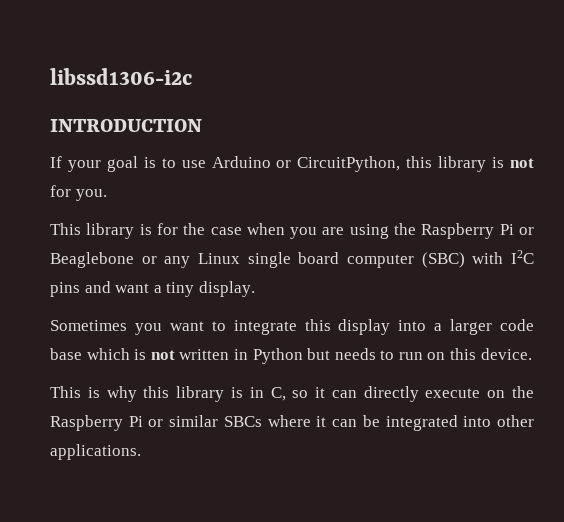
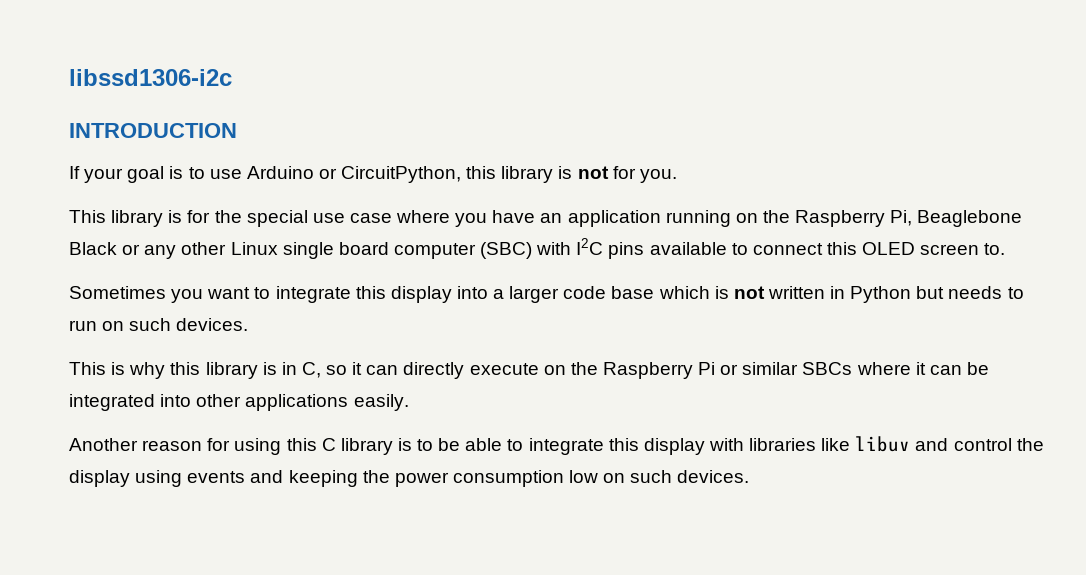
- This library is for the case when you are using the Raspberry Pi or Beaglebone or any Linux single board computer (SBC) with I2C pins and want a tiny display.
+ This library is for the special use case where you have an application running on the Raspberry Pi, Beaglebone Black or any other Linux single board computer (SBC) with I2C pins available to connect this OLED screen to.
- Sometimes you want to integrate this display into a larger code base which is not written in Python but needs to run on this device.
+ Sometimes you want to integrate this display into a larger code base which is not written in Python but needs to run on such devices.
- This is why this library is in C, so it can directly execute on the Raspberry Pi or similar SBCs where it can be integrated into other applications.
+ This is why this library is in C, so it can directly execute on the Raspberry Pi or similar SBCs where it can be integrated into other applications easily.
+ Another reason for using this C library is to be able to integrate this display with libraries like libuv and control the display using events and keeping the power consumption low on such devices.

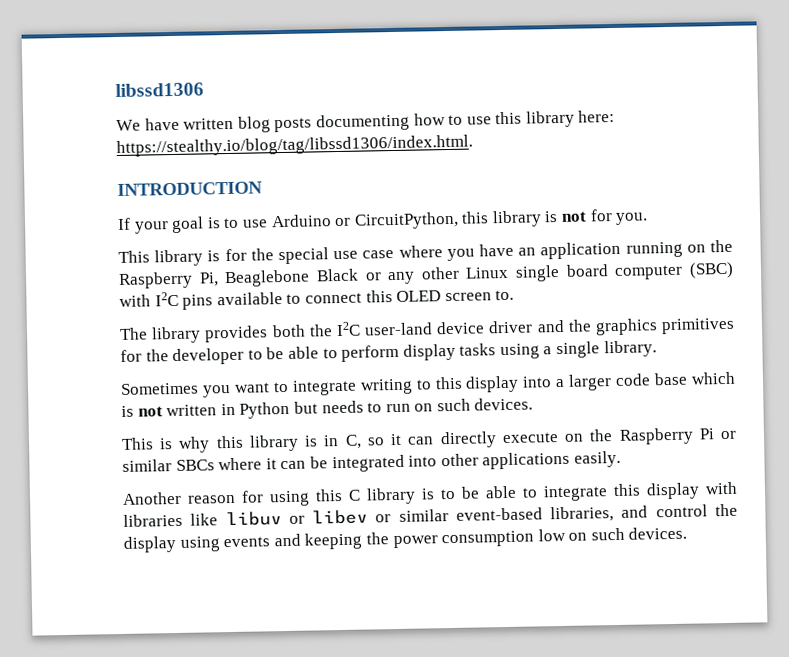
- libssd1306-i2c
+ libssd1306
+ We have written blog posts documenting how to use this library here: https://stealthy.io/blog/tag/libssd1306/index.html.
+ The library provides both the I2C user-land device driver and the graphics primitives for the developer to be able to perform display tasks using a single library.
- Sometimes you want to integrate this display into a larger code base which is not written in Python but needs to run on such devices.
+ Sometimes you want to integrate writing to this display into a larger code base which is not written in Python but needs to run on such devices.
- Another reason for using this C library is to be able to integrate this display with libraries like libuv and control the display using events and keeping the power consumption low on such devices.
+ Another reason for using this C library is to be able to integrate this display with libraries like libuv or libev or similar event-based libraries, and control the display using events and keeping the power consumption low on such devices.

